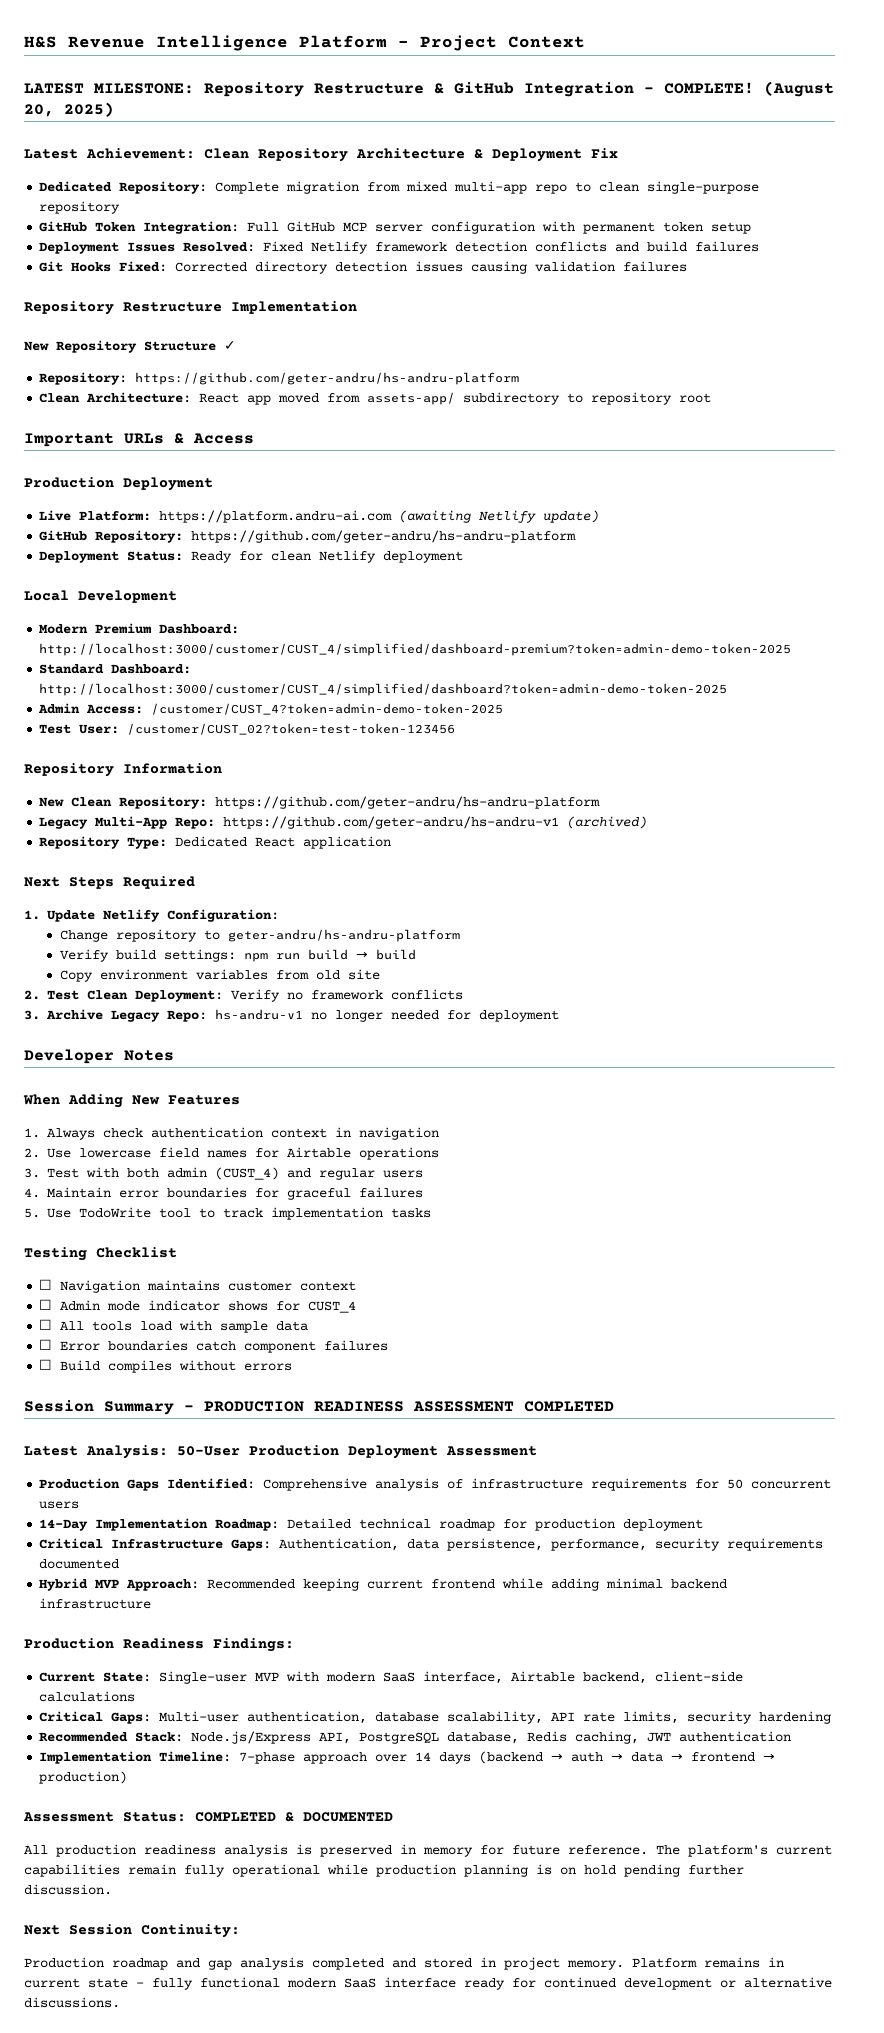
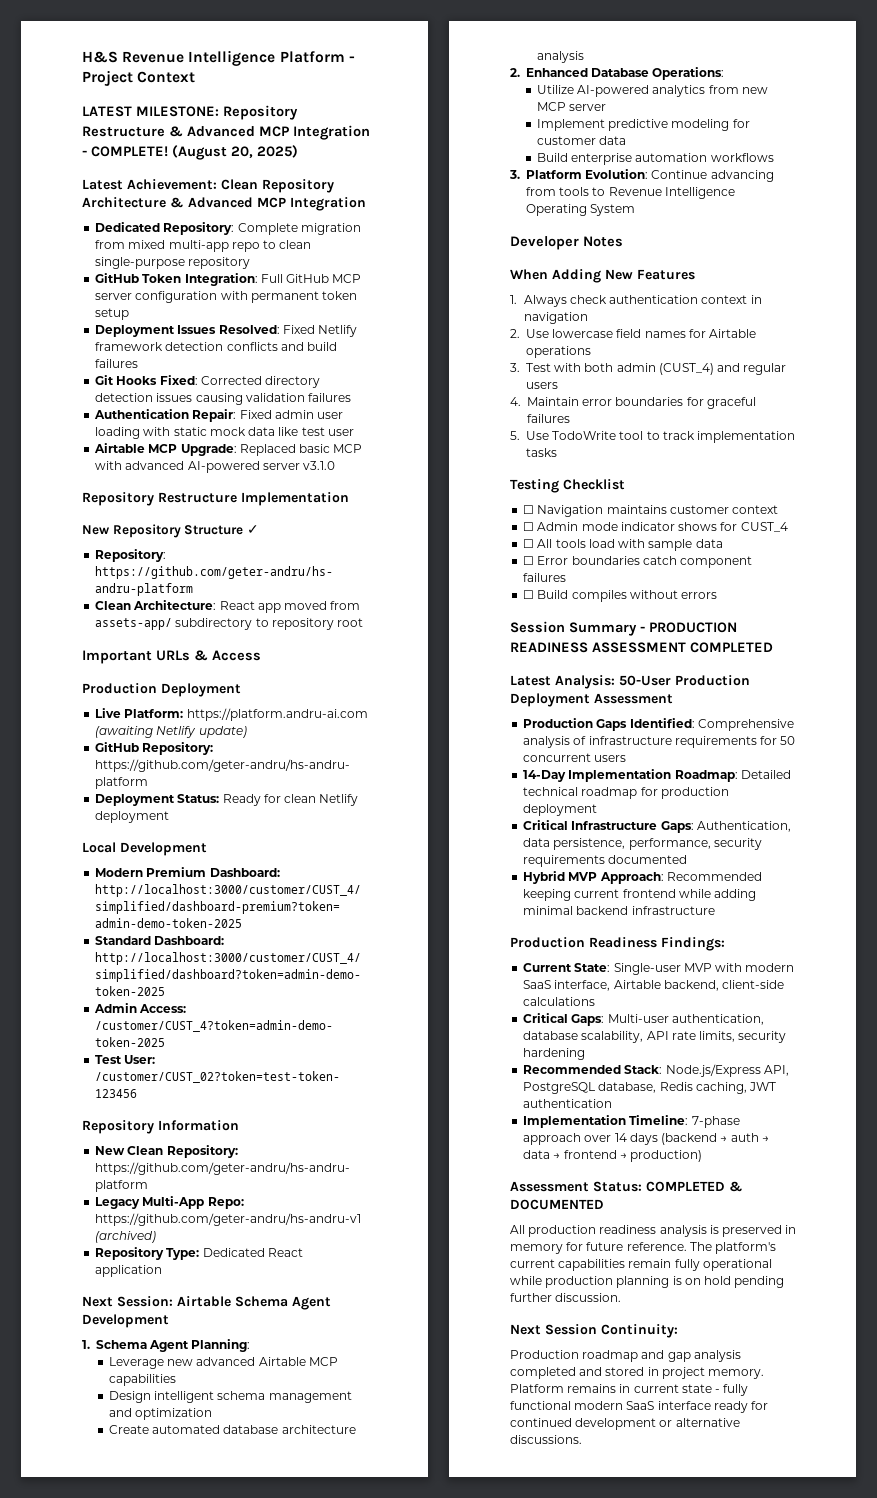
- LATEST MILESTONE: Repository Restructure & GitHub Integration - COMPLETE!
+ LATEST MILESTONE: Repository Restructure & Advanced MCP Integration - COMPLETE!
- Latest Achievement: Clean Repository Architecture & Deployment Fix
+ Latest Achievement: Clean Repository Architecture & Advanced MCP Integration
+ Authentication Repair: Fixed admin user loading with static mock data like test user
+ Airtable MCP Upgrade: Replaced basic MCP with advanced AI-powered server v3.1.0
- Next Steps Required
- 1. Update Netlify Configuration:
- Change repository to geter-andru/hs-andru-platform
- Verify build settings: npm run build → build
- Copy environment variables from old site
- 2. Test Clean Deployment: Verify no framework conflicts
- 3. Archive Legacy Repo: hs-andru-v1 no longer needed for deployment
+ Next Session: Airtable Schema Agent Development
+ 1. Schema Agent Planning:
+ Leverage new advanced Airtable MCP capabilities
+ Design intelligent schema management and optimization
+ Create automated database architecture analysis
+ 2. Enhanced Database Operations:
+ Utilize AI-powered analytics from new MCP server
+ Implement predictive modeling for customer data
+ Build enterprise automation workflows
+ 3. Platform Evolution: Continue advancing from tools to Revenue Intelligence Operating System

